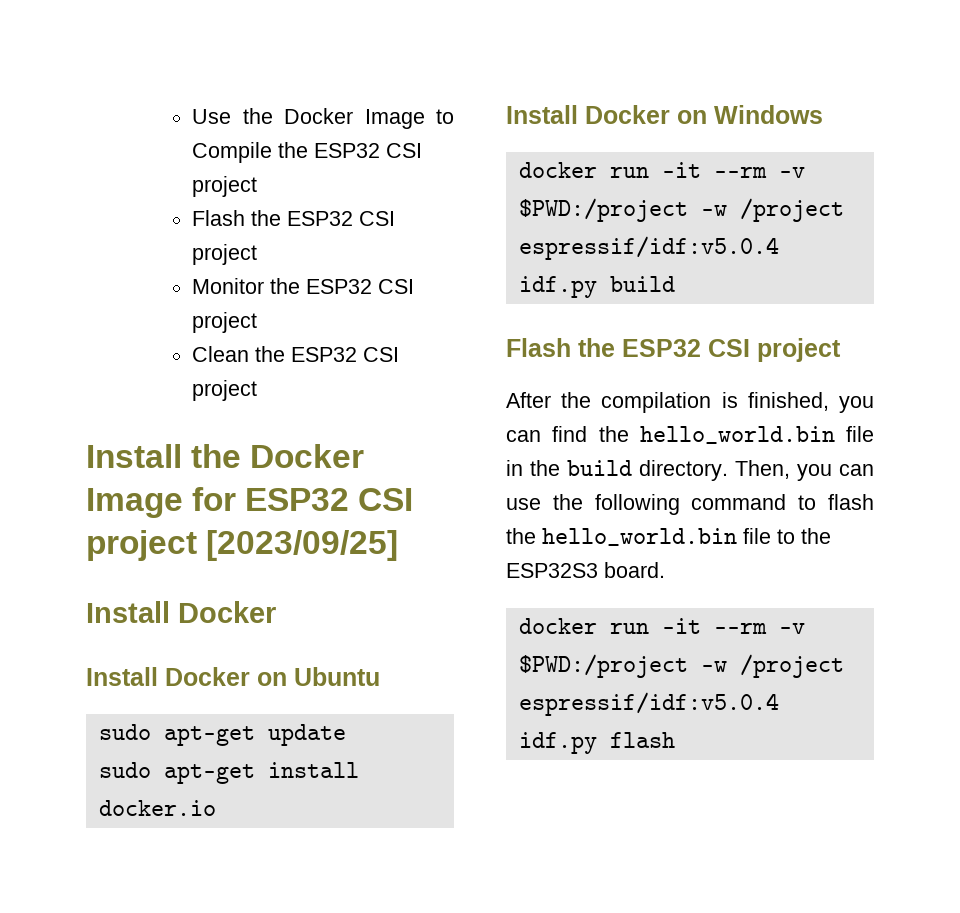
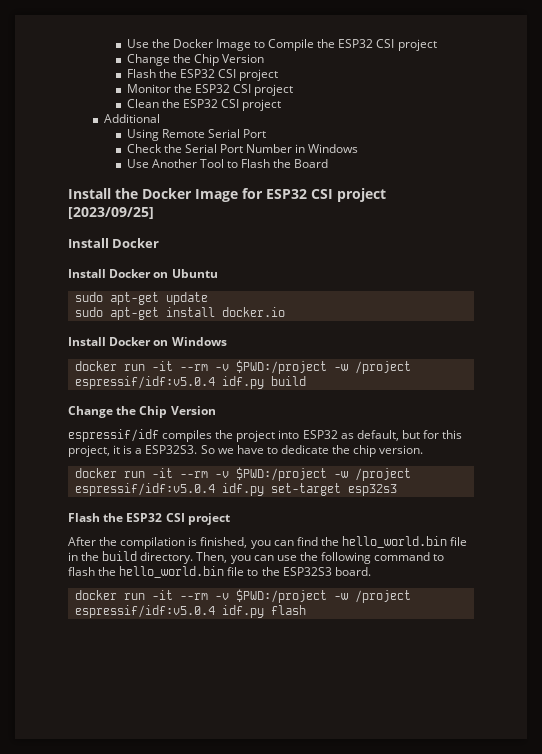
  Use the Docker Image to Compile the ESP32 CSI project
+ Change the Chip Version
+ Additional
+ Using Remote Serial Port
+ Check the Serial Port Number in Windows
+ Use Another Tool to Flash the Board
  docker run -it --rm -v $PWD:/project -w /project espressif/idf:v5.0.4 idf.py build
+ Change the Chip Version
+ espressif/idf compiles the project into ESP32 as default, but for this project, it is a ESP32S3. So we have to dedicate the chip version.
+ docker run -it --rm -v $PWD:/project -w /project espressif/idf:v5.0.4 idf.py set-target esp32s3

